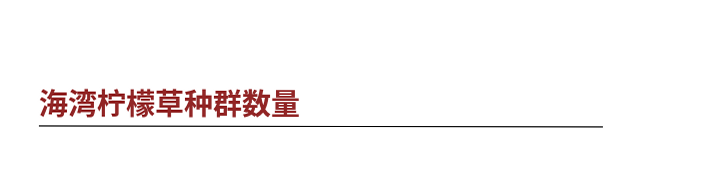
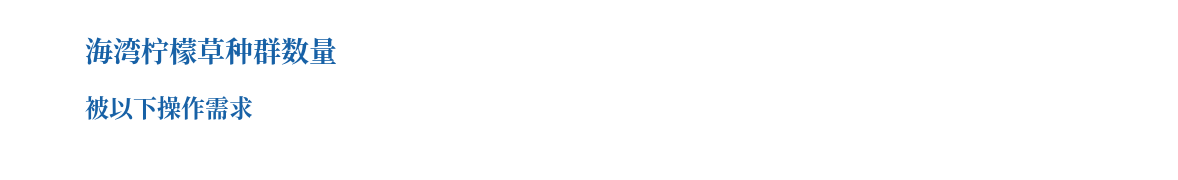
+ 被以下操作需求

